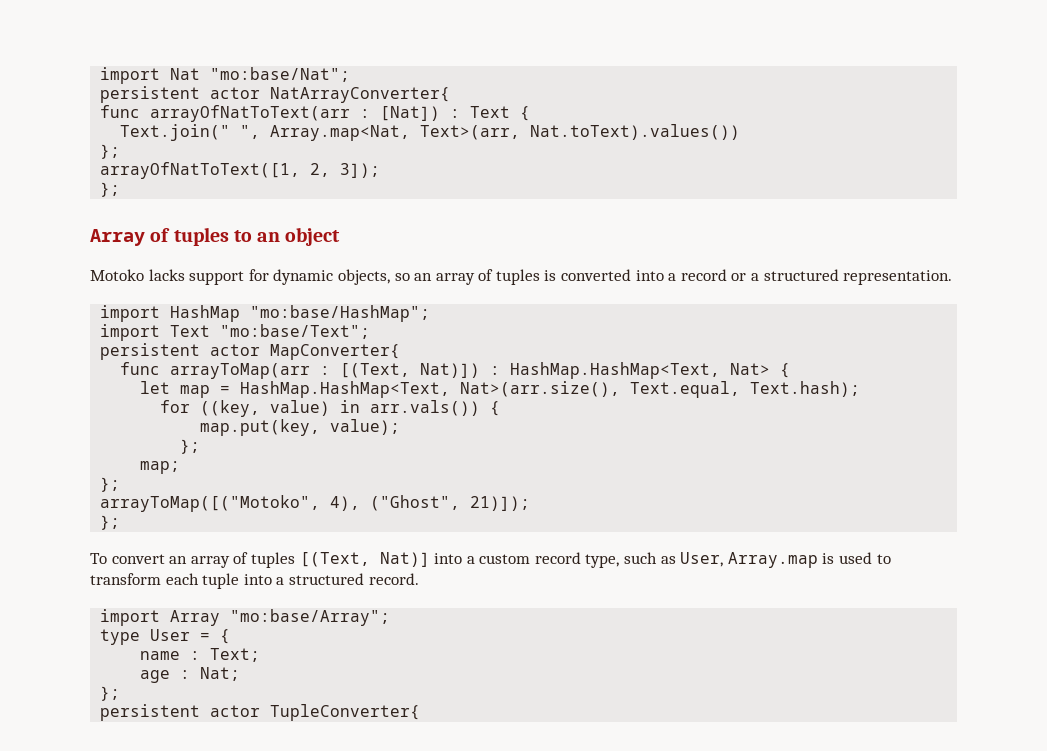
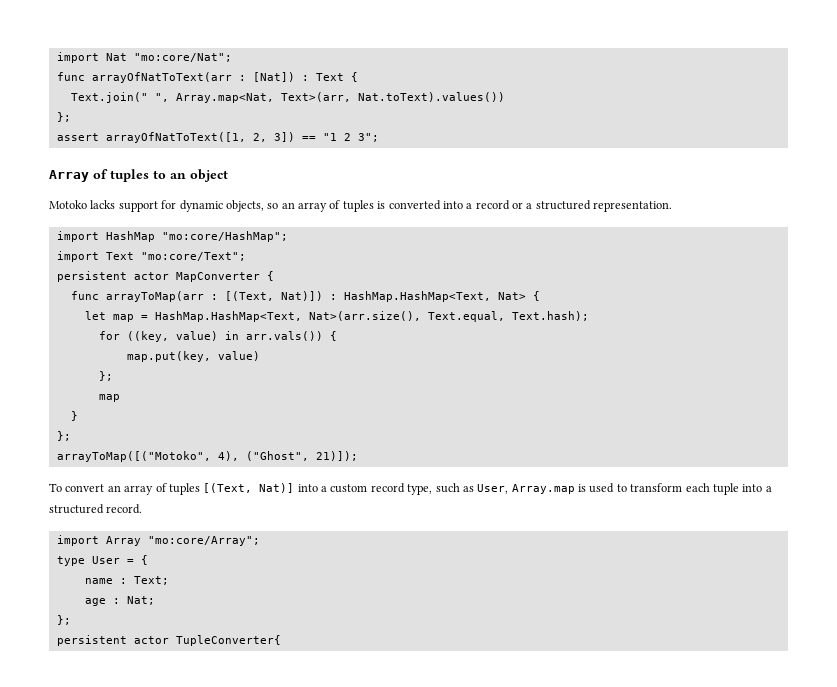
- import Nat "mo:base/Nat";
- persistent actor NatArrayConverter{
+ import Nat "mo:core/Nat";
- arrayOfNatToText([1, 2, 3]);
- };
+ assert arrayOfNatToText([1, 2, 3]) == "1 2 3";
- import HashMap "mo:base/HashMap";
+ import HashMap "mo:core/HashMap";
- import Text "mo:base/Text";
- persistent actor MapConverter{
+ import Text "mo:core/Text";
+ persistent actor MapConverter {
- map.put(key, value);
+ map.put(key, value)
  };
- map;
+ map
+ }
  arrayToMap([("Motoko", 4), ("Ghost", 21)]);
- };
- import Array "mo:base/Array";
+ import Array "mo:core/Array";

